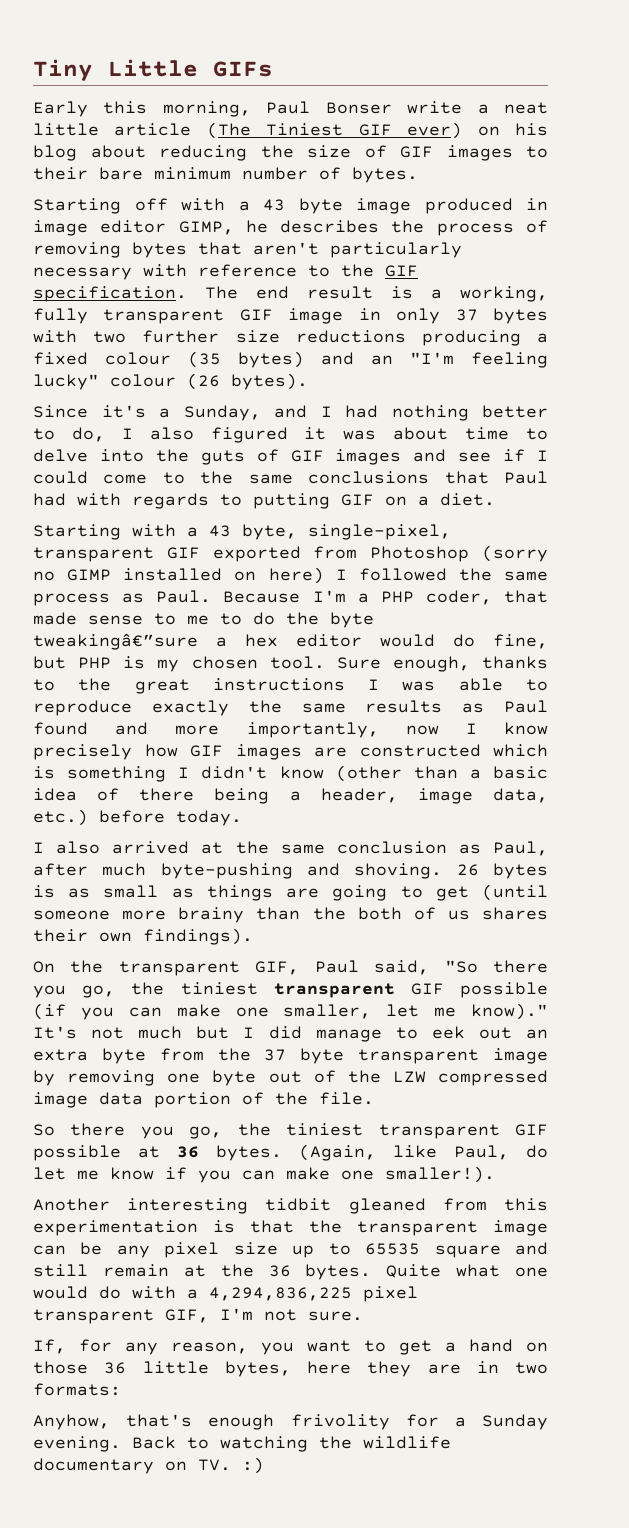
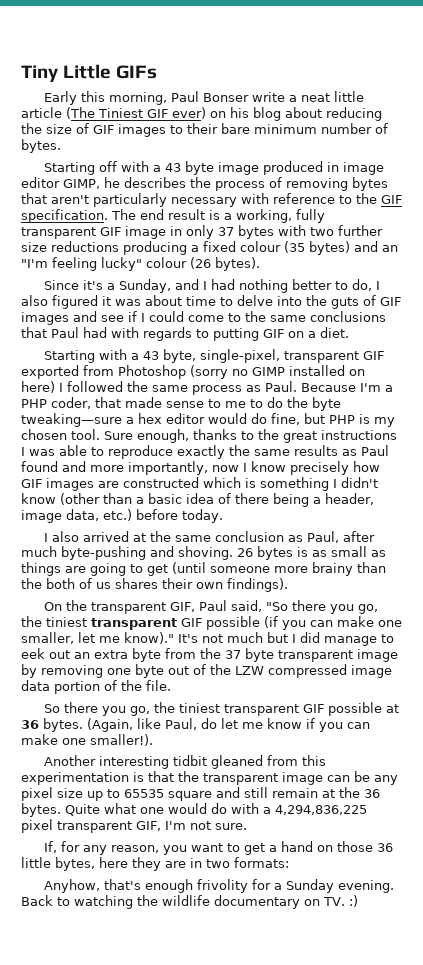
- Because I'm a PHP coder, that made sense to me to do the byte tweakingâ€”sure a hex editor would do fine, but PHP is my chosen tool.
+ Because I'm a PHP coder, that made sense to me to do the byte tweaking—sure a hex editor would do fine, but PHP is my chosen tool.

